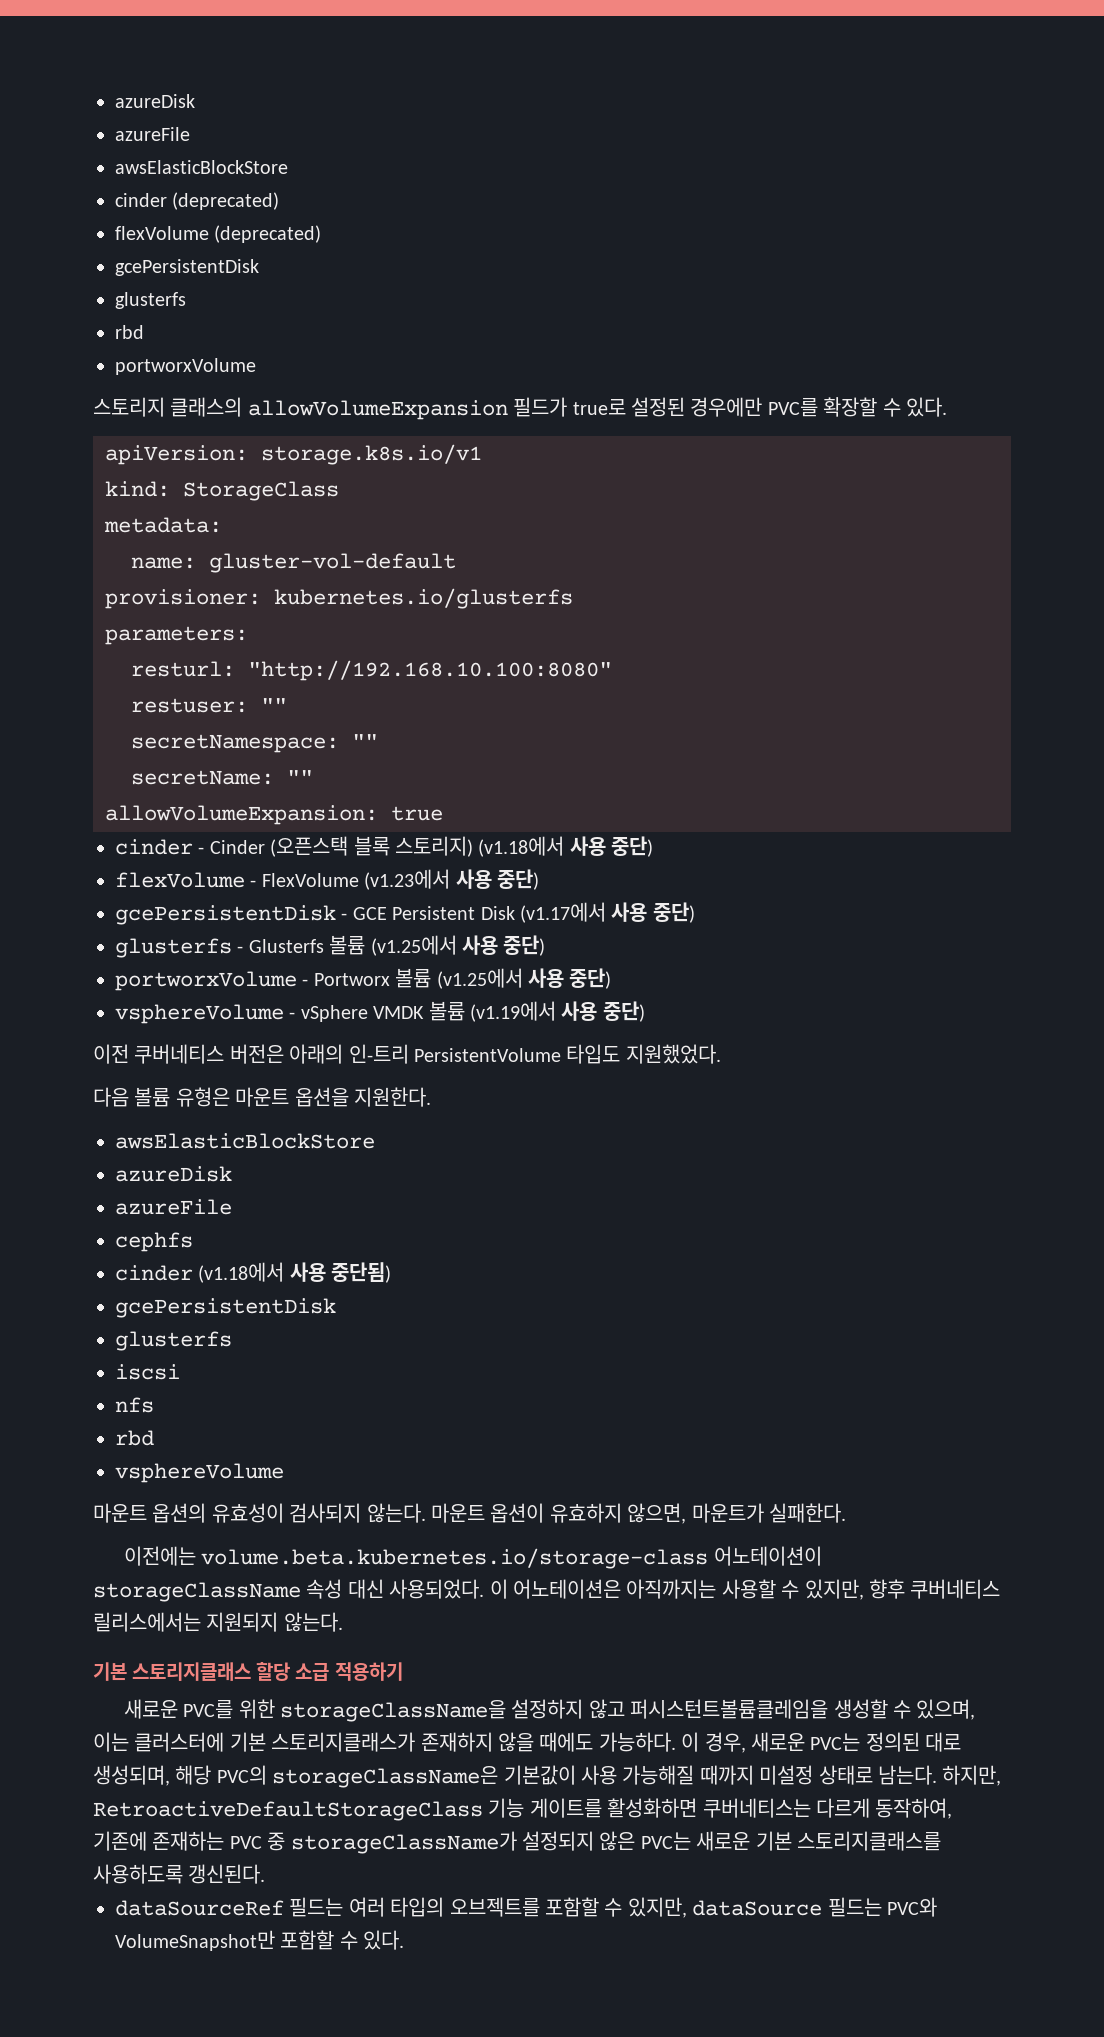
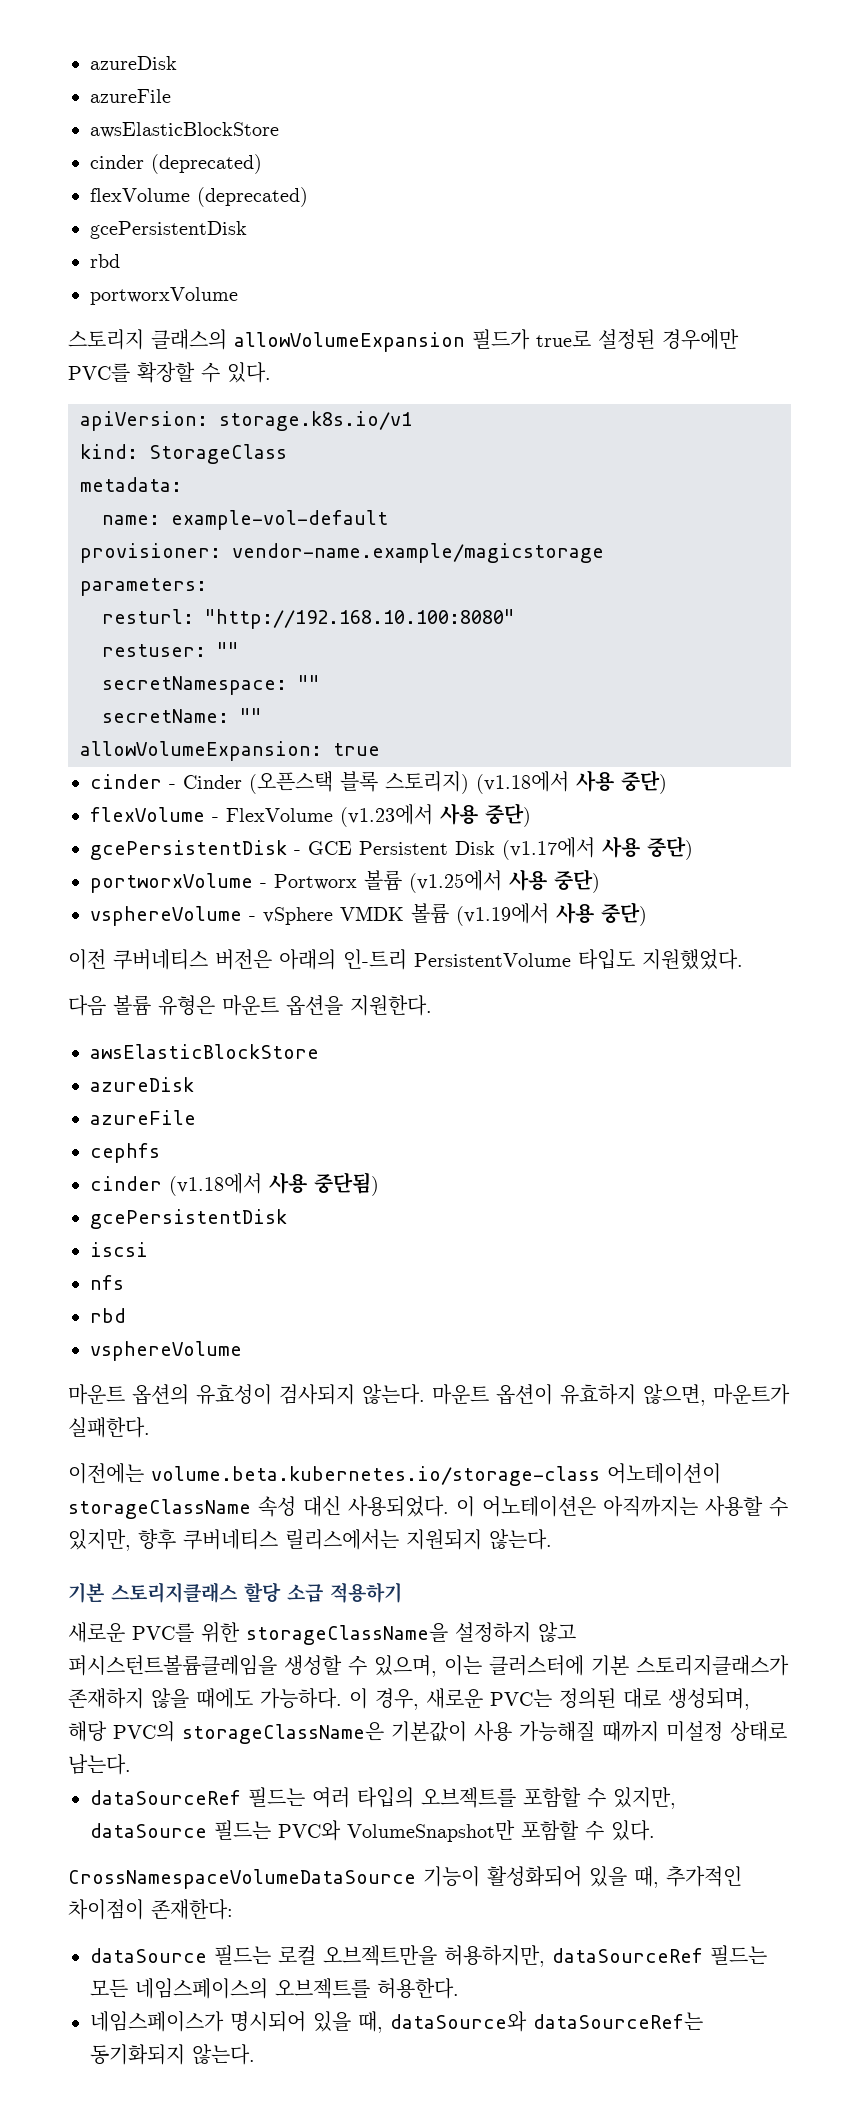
  flexVolume (deprecated)
  gcePersistentDisk
- glusterfs
- name: gluster-vol-default
+ name: example-vol-default
- provisioner: kubernetes.io/glusterfs
+ provisioner: vendor-name.example/magicstorage
- glusterfs - Glusterfs 볼륨 (v1.25에서 사용 중단)
  cinder (v1.18에서 사용 중단됨)
  gcePersistentDisk
- glusterfs
- 하지만, RetroactiveDefaultStorageClass 기능 게이트를 활성화하면 쿠버네티스는 다르게 동작하여, 기존에 존재하는 PVC 중 storageClassName가 설정되지 않은 PVC는 새로운 기본 스토리지클래스를 사용하도록 갱신된다.
+ CrossNamespaceVolumeDataSource 기능이 활성화되어 있을 때, 추가적인 차이점이 존재한다:
+ dataSource 필드는 로컬 오브젝트만을 허용하지만, dataSourceRef 필드는 모든 네임스페이스의 오브젝트를 허용한다.
+ 네임스페이스가 명시되어 있을 때, dataSource와 dataSourceRef는 동기화되지 않는다.

